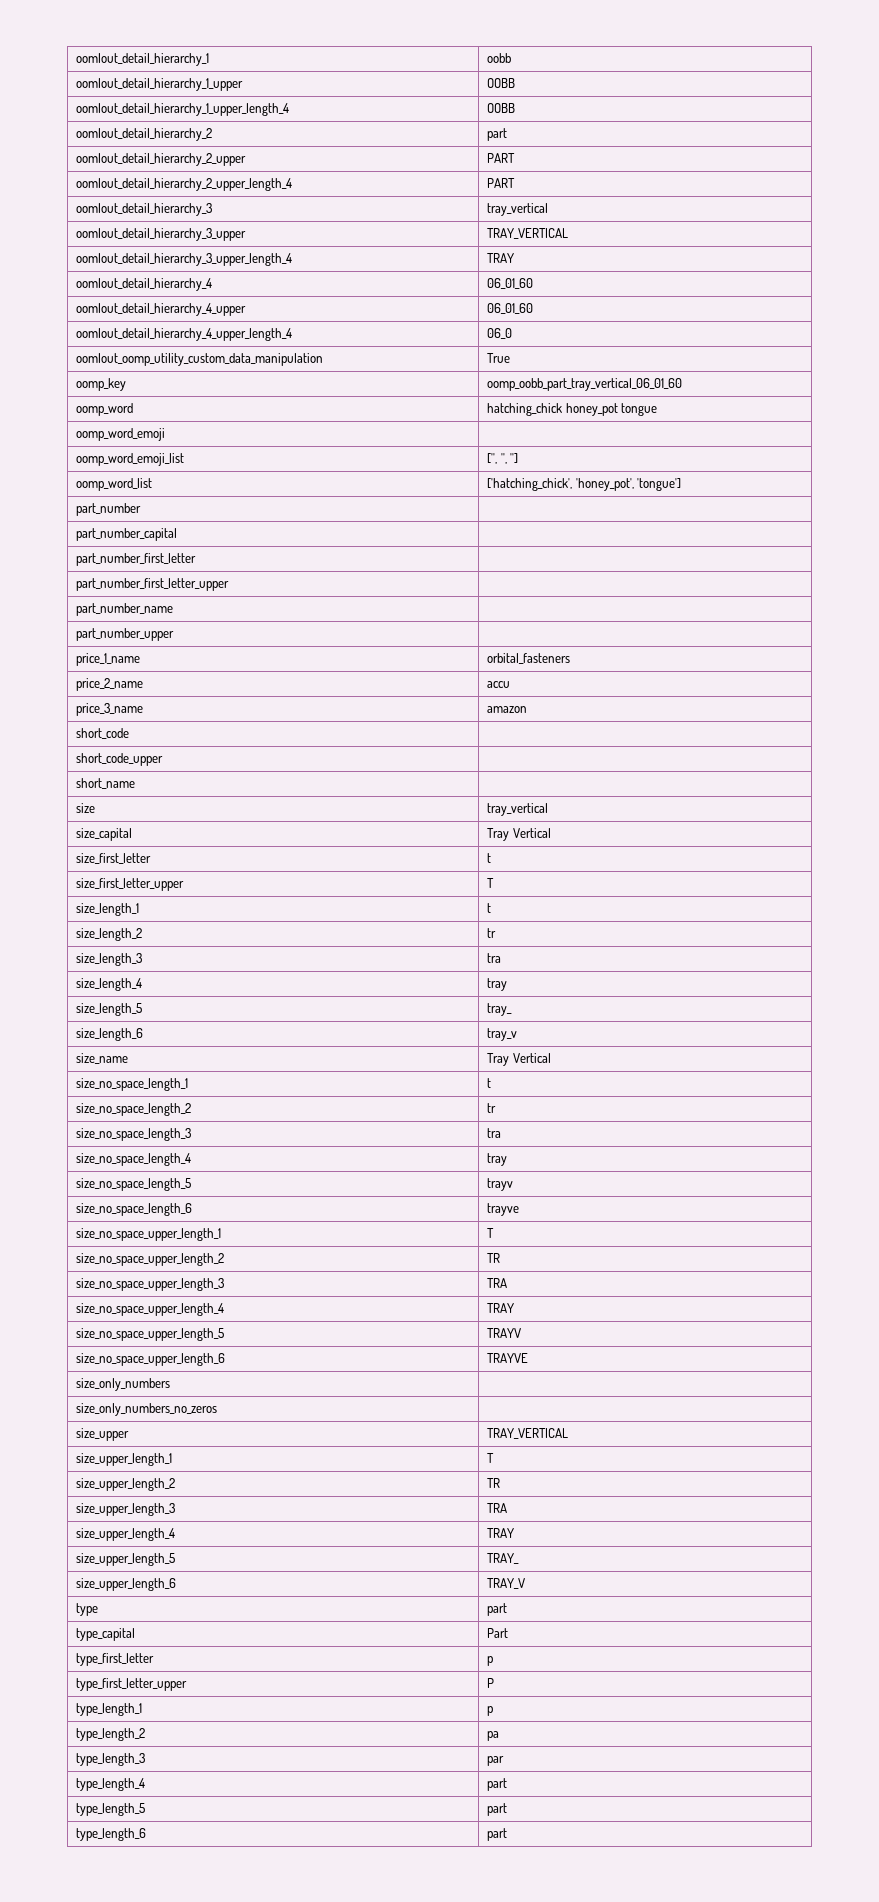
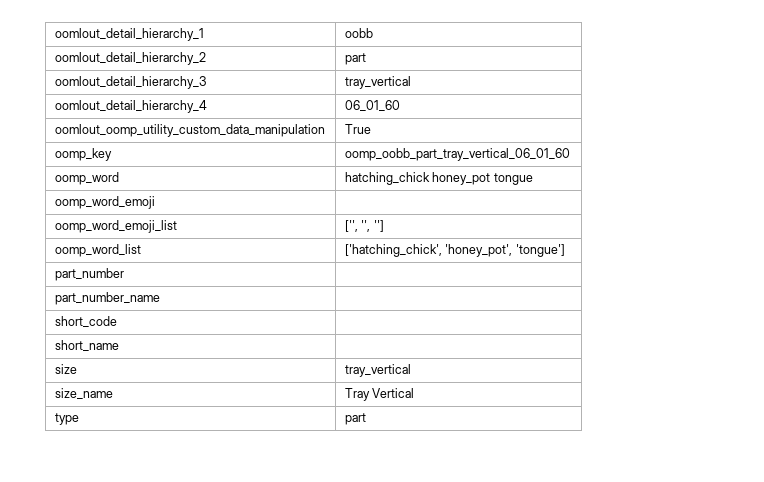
- oomlout_detail_hierarchy_1_upper | OOBB
- oomlout_detail_hierarchy_1_upper_length_4 | OOBB
  oomlout_detail_hierarchy_2 | part
- oomlout_detail_hierarchy_2_upper | PART
- oomlout_detail_hierarchy_2_upper_length_4 | PART
  oomlout_detail_hierarchy_3 | tray_vertical
- oomlout_detail_hierarchy_3_upper | TRAY_VERTICAL
- oomlout_detail_hierarchy_3_upper_length_4 | TRAY
  oomlout_detail_hierarchy_4 | 06_01_60
- oomlout_detail_hierarchy_4_upper | 06_01_60
- oomlout_detail_hierarchy_4_upper_length_4 | 06_0
- part_number_capital |
- part_number_first_letter |
- part_number_first_letter_upper |
  part_number_name |
- part_number_upper |
- price_1_name | orbital_fasteners
- price_2_name | accu
- price_3_name | amazon
- short_code_upper |
- size_capital | Tray Vertical
- size_first_letter | t
- size_first_letter_upper | T
- size_length_1 | t
- size_length_2 | tr
- size_length_3 | tra
- size_length_4 | tray
- size_length_5 | tray_
- size_length_6 | tray_v
  size_name | Tray Vertical
- size_no_space_length_1 | t
- size_no_space_length_2 | tr
- size_no_space_length_3 | tra
- size_no_space_length_4 | tray
- size_no_space_length_5 | trayv
- size_no_space_length_6 | trayve
- size_no_space_upper_length_1 | T
- size_no_space_upper_length_2 | TR
- size_no_space_upper_length_3 | TRA
- size_no_space_upper_length_4 | TRAY
- size_no_space_upper_length_5 | TRAYV
- size_no_space_upper_length_6 | TRAYVE
- size_only_numbers |
- size_only_numbers_no_zeros |
- size_upper | TRAY_VERTICAL
- size_upper_length_1 | T
- size_upper_length_2 | TR
- size_upper_length_3 | TRA
- size_upper_length_4 | TRAY
- size_upper_length_5 | TRAY_
- size_upper_length_6 | TRAY_V
  type | part
- type_capital | Part
- type_first_letter | p
- type_first_letter_upper | P
- type_length_1 | p
- type_length_2 | pa
- type_length_3 | par
- type_length_4 | part
- type_length_5 | part
- type_length_6 | part

